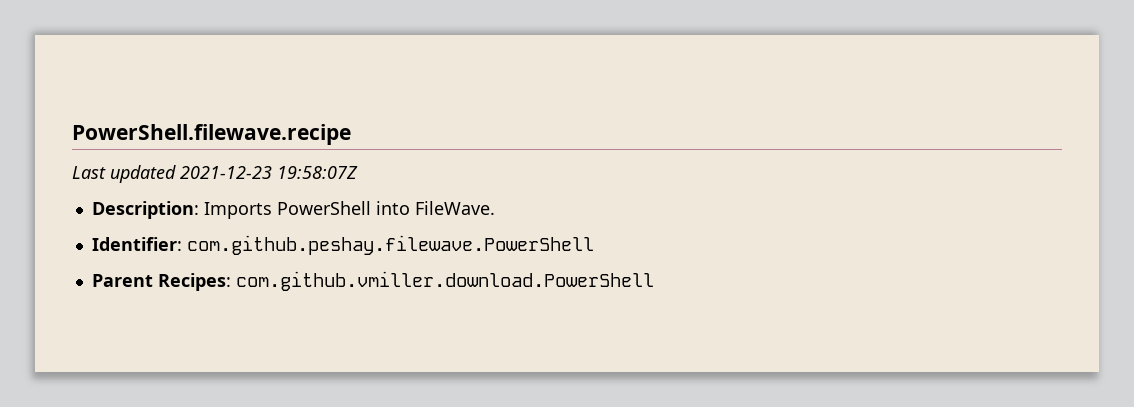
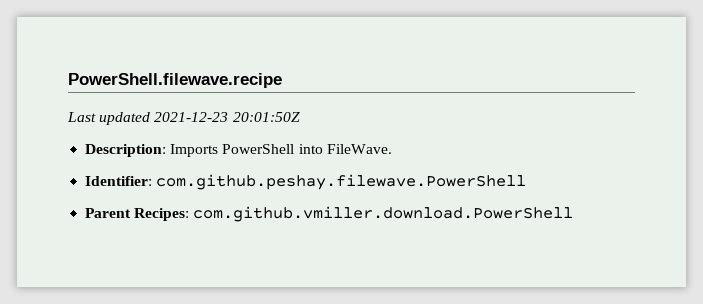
- Last updated 2021-12-23 19:58:07Z
+ Last updated 2021-12-23 20:01:50Z

